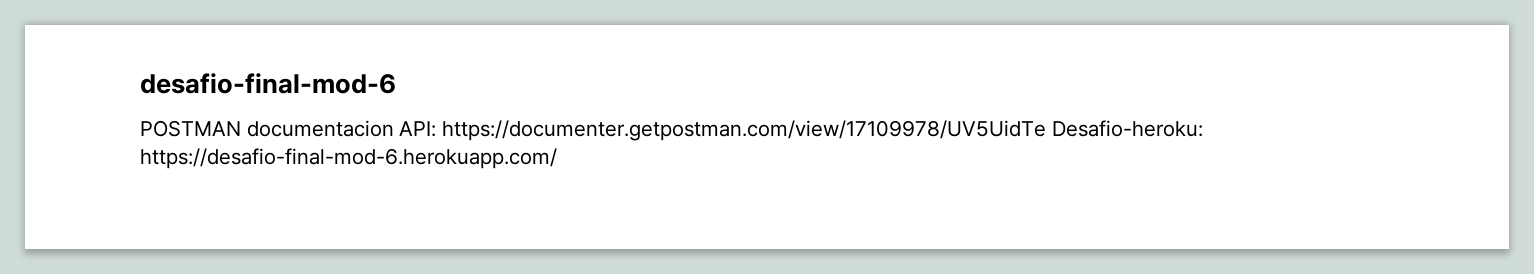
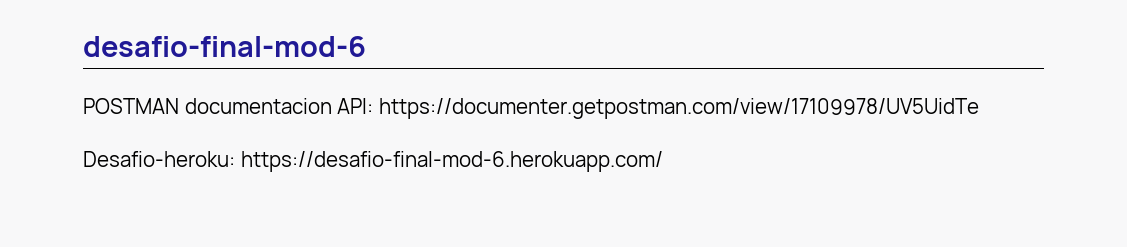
- POSTMAN documentacion API: https://documenter.getpostman.com/view/17109978/UV5UidTe Desafio-heroku: https://desafio-final-mod-6.herokuapp.com/
+ POSTMAN documentacion API: https://documenter.getpostman.com/view/17109978/UV5UidTe
+ Desafio-heroku: https://desafio-final-mod-6.herokuapp.com/

